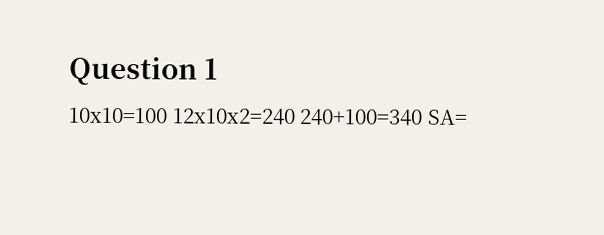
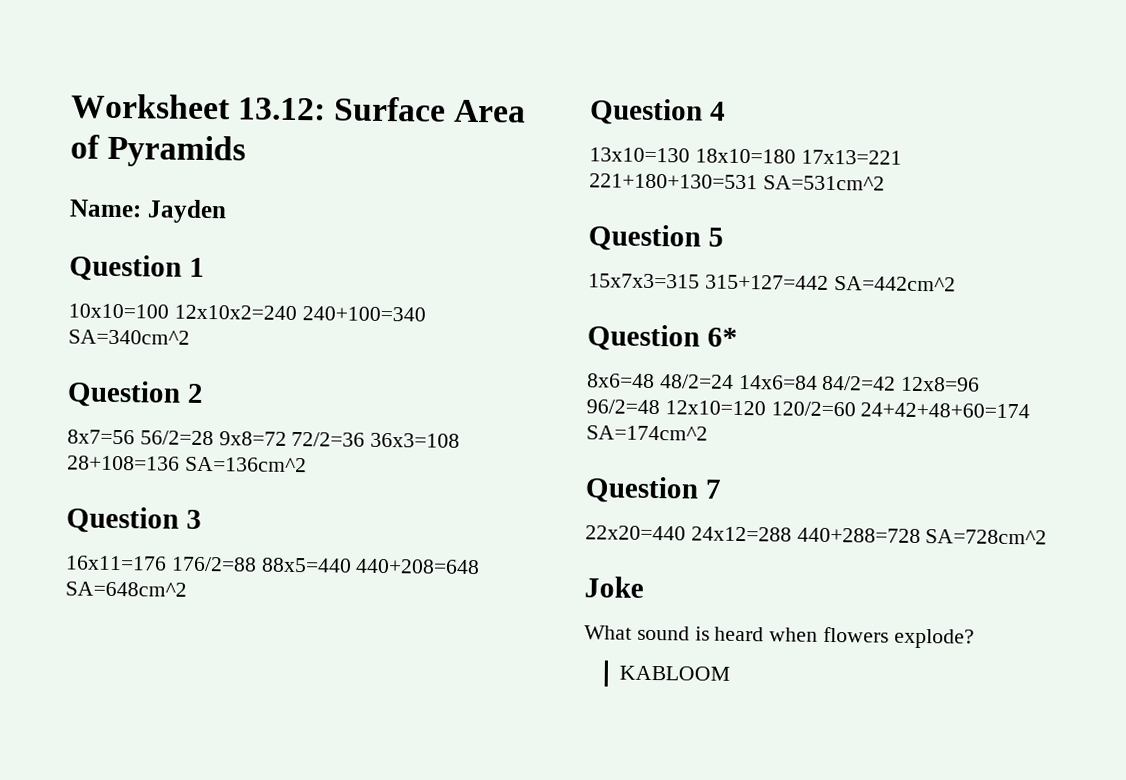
+ Worksheet 13.12: Surface Area of Pyramids
+ Name: Jayden
- 10x10=100 12x10x2=240 240+100=340 SA=
+ 10x10=100 12x10x2=240 240+100=340 SA=340cm^2
+ Question 2
+ 8x7=56 56/2=28 9x8=72 72/2=36 36x3=108 28+108=136 SA=136cm^2
+ Question 3
+ 16x11=176 176/2=88 88x5=440 440+208=648 SA=648cm^2
+ Question 4
+ 13x10=130 18x10=180 17x13=221 221+180+130=531 SA=531cm^2
+ Question 5
+ 15x7x3=315 315+127=442 SA=442cm^2
+ Question 6*
+ 8x6=48 48/2=24 14x6=84 84/2=42 12x8=96 96/2=48 12x10=120 120/2=60 24+42+48+60=174 SA=174cm^2
+ Question 7
+ 22x20=440 24x12=288 440+288=728 SA=728cm^2
+ Joke
+ What sound is heard when flowers explode?
+ KABLOOM

